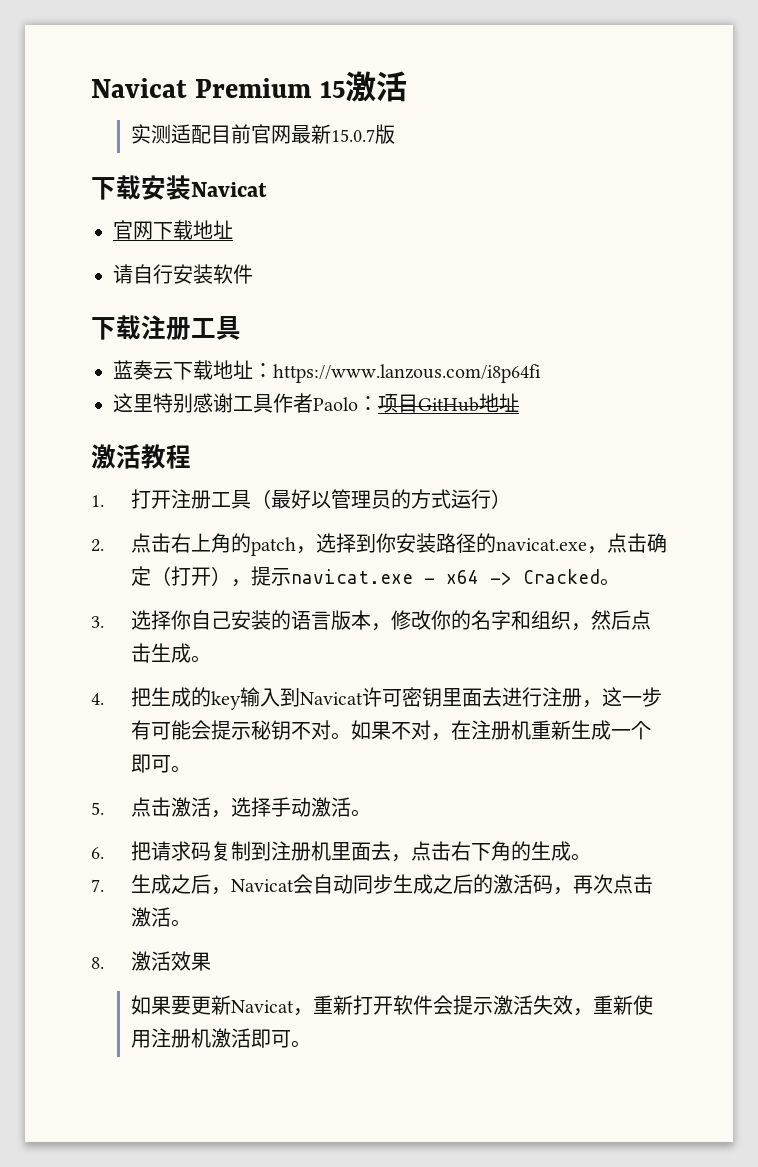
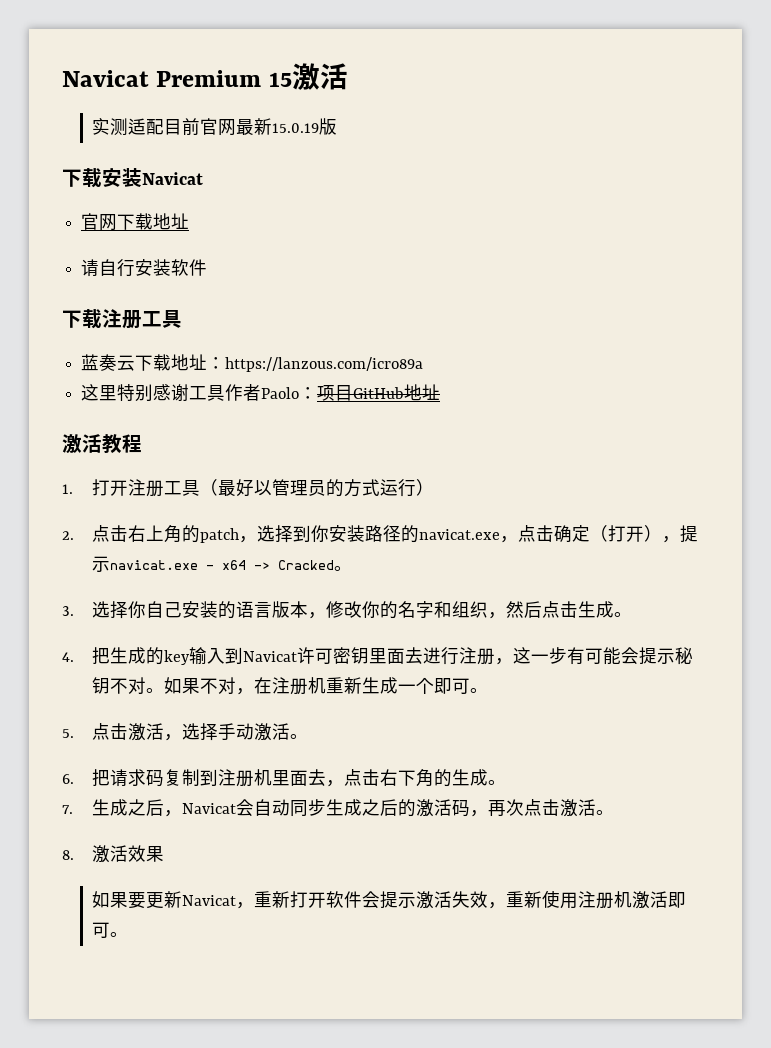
- 实测适配目前官网最新15.0.7版
+ 实测适配目前官网最新15.0.19版
- 蓝奏云下载地址：https://www.lanzous.com/i8p64fi
+ 蓝奏云下载地址：https://lanzous.com/icro89a

